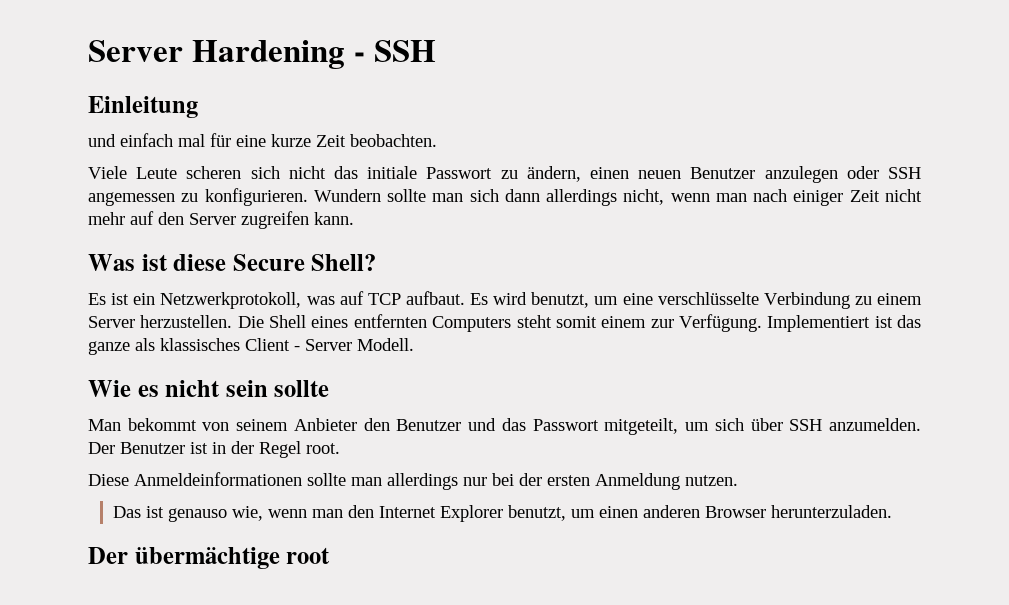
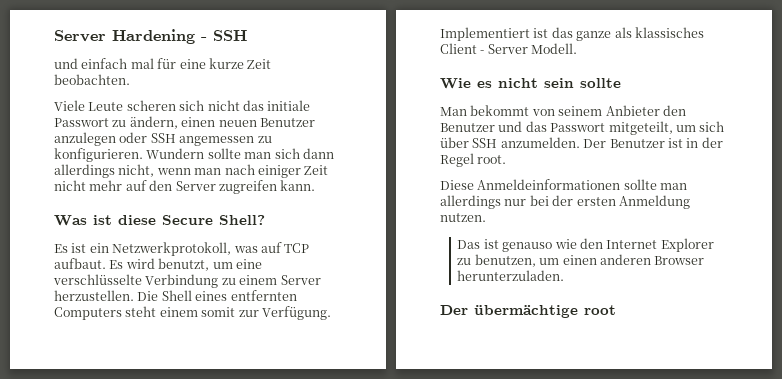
- Einleitung
- Die Shell eines entfernten Computers steht somit einem zur Verfügung.
+ Die Shell eines entfernten Computers steht einem somit zur Verfügung.
- Das ist genauso wie, wenn man den Internet Explorer benutzt, um einen anderen Browser herunterzuladen.
+ Das ist genauso wie den Internet Explorer zu benutzen, um einen anderen Browser herunterzuladen.

